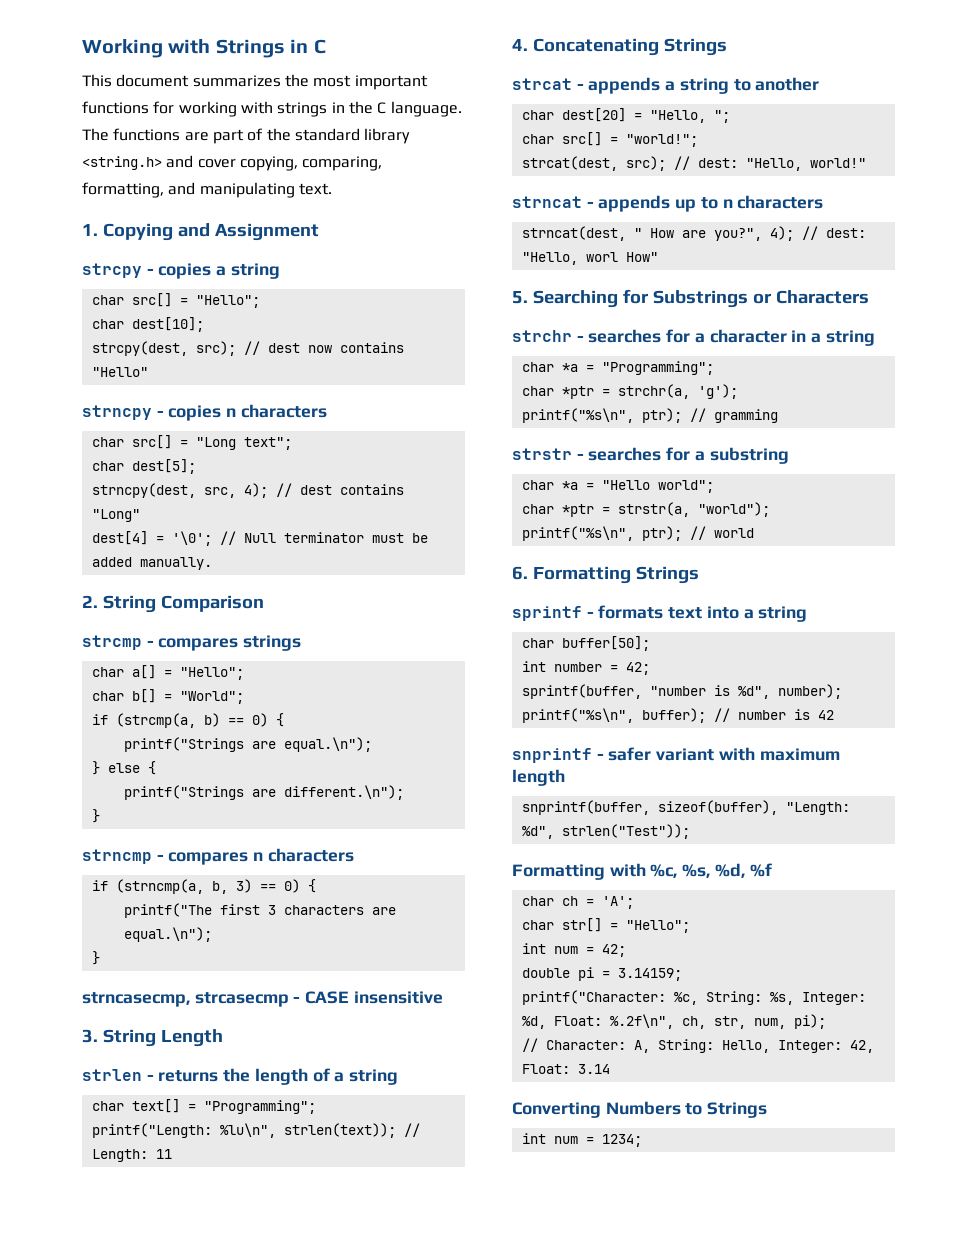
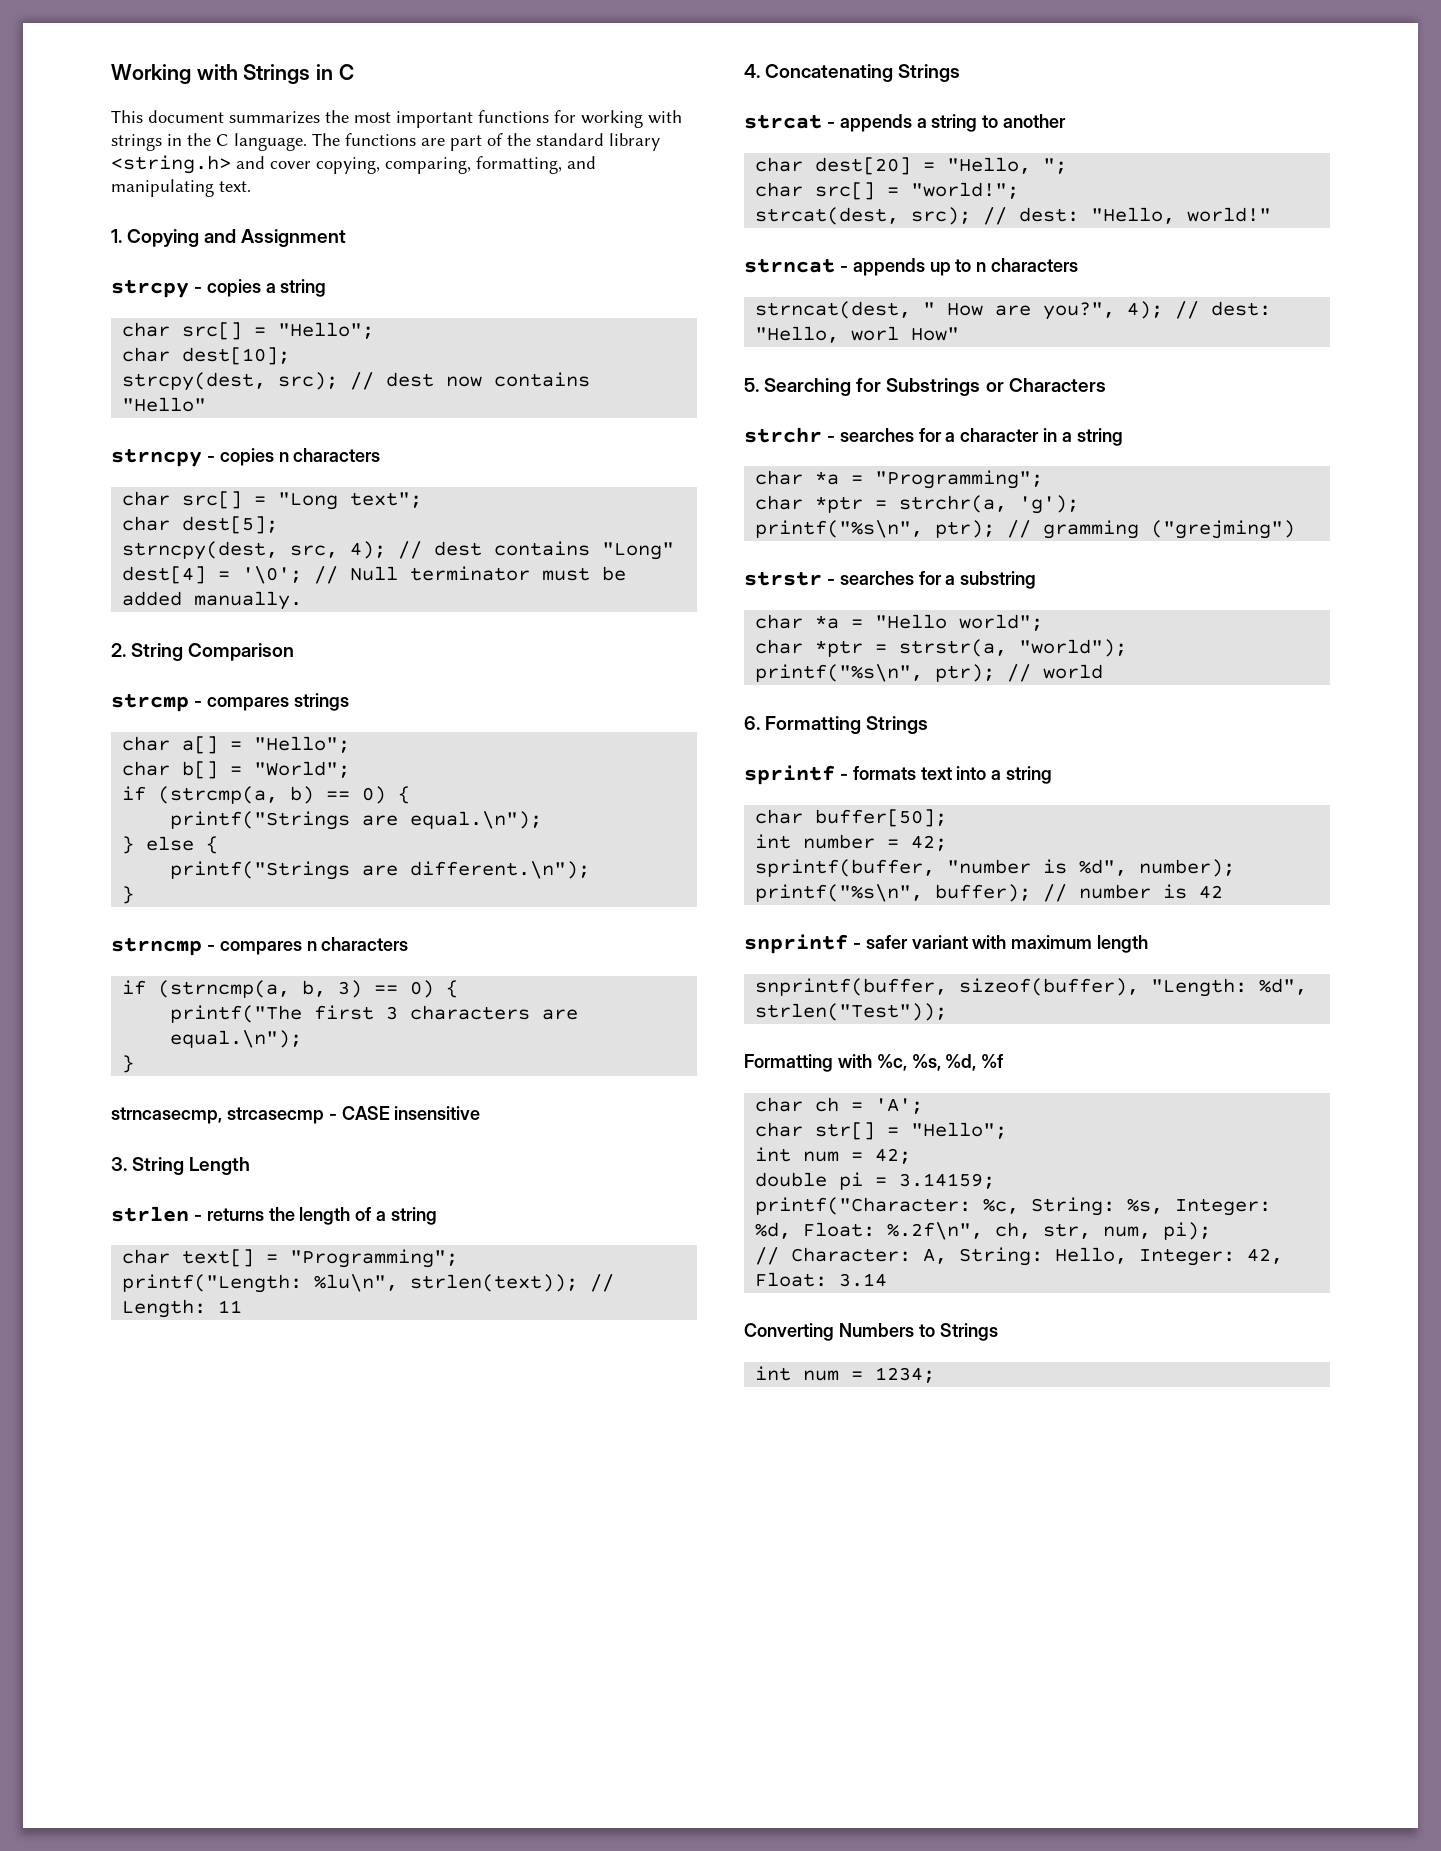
- printf("%s\n", ptr); // gramming
+ printf("%s\n", ptr); // gramming ("grejming")

